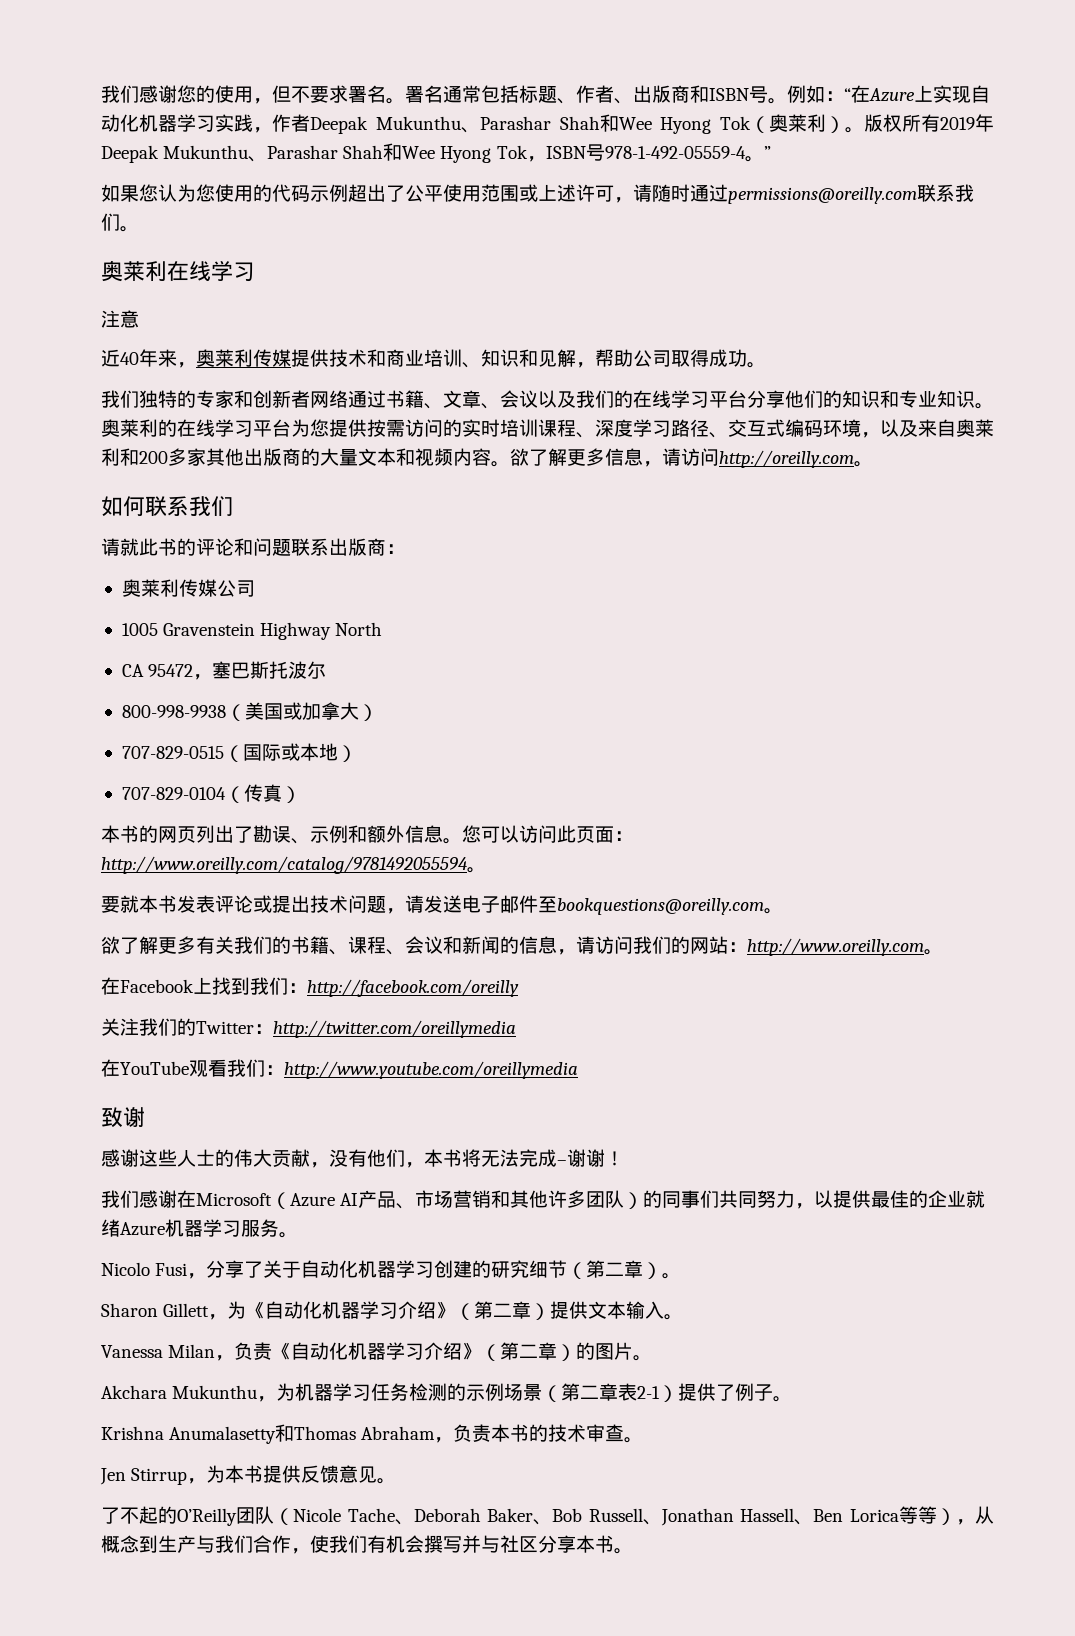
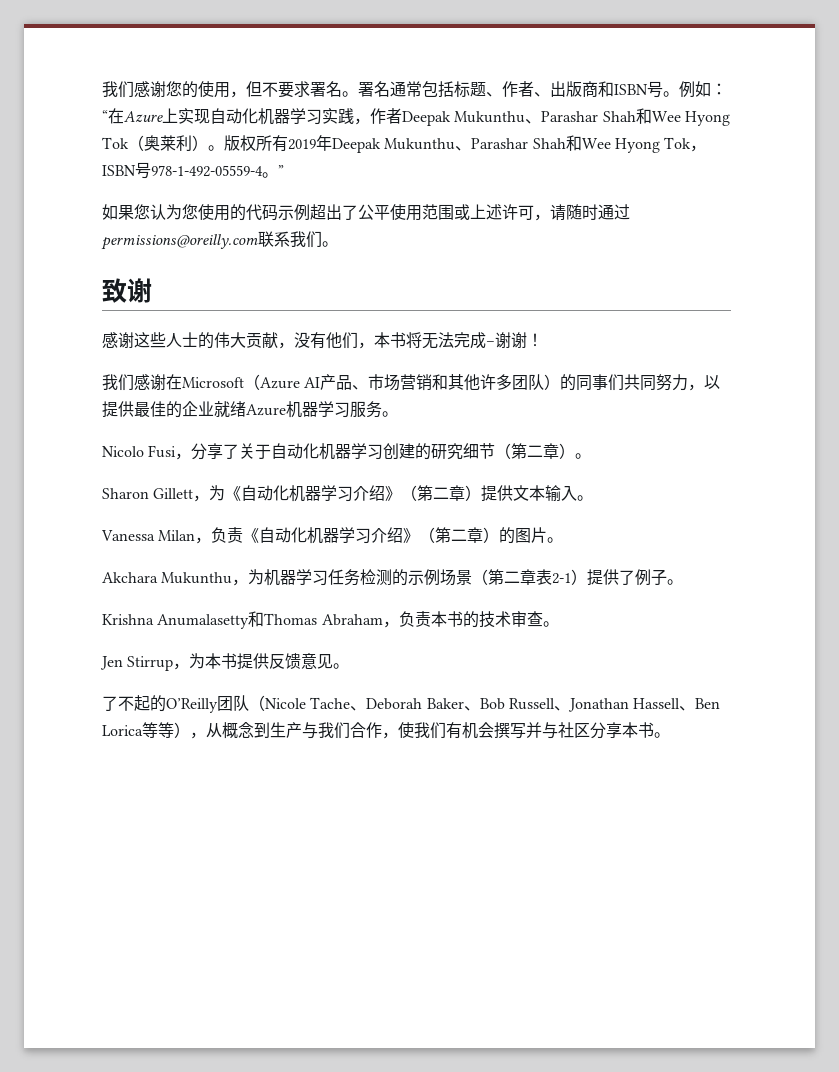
- 奥莱利在线学习
- 注意
- 近40年来，奥莱利传媒提供技术和商业培训、知识和见解，帮助公司取得成功。
- 我们独特的专家和创新者网络通过书籍、文章、会议以及我们的在线学习平台分享他们的知识和专业知识。奥莱利的在线学习平台为您提供按需访问的实时培训课程、深度学习路径、交互式编码环境，以及来自奥莱利和200多家其他出版商的大量文本和视频内容。欲了解更多信息，请访问http://oreilly.com。
- 如何联系我们
- 请就此书的评论和问题联系出版商：
- 奥莱利传媒公司
- 1005 Gravenstein Highway North
- CA 95472，塞巴斯托波尔
- 800-998-9938（美国或加拿大）
- 707-829-0515（国际或本地）
- 707-829-0104（传真）
- 本书的网页列出了勘误、示例和额外信息。您可以访问此页面：http://www.oreilly.com/catalog/9781492055594。
- 要就本书发表评论或提出技术问题，请发送电子邮件至bookquestions@oreilly.com。
- 欲了解更多有关我们的书籍、课程、会议和新闻的信息，请访问我们的网站：http://www.oreilly.com。
- 在Facebook上找到我们：http://facebook.com/oreilly
- 关注我们的Twitter：http://twitter.com/oreillymedia
- 在YouTube观看我们：http://www.youtube.com/oreillymedia

